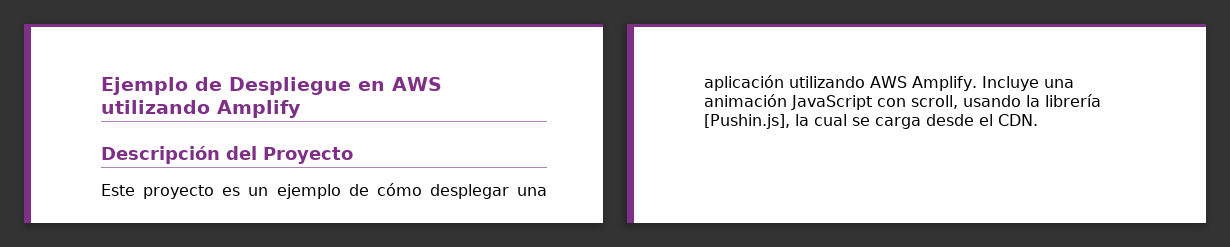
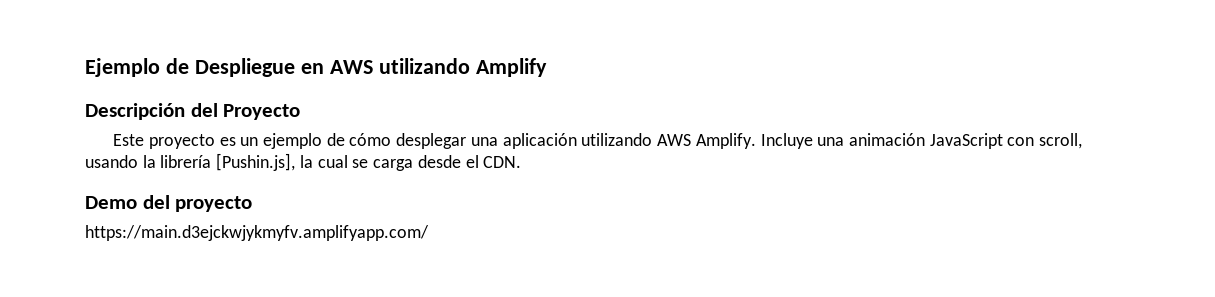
+ Demo del proyecto
+ https://main.d3ejckwjykmyfv.amplifyapp.com/

